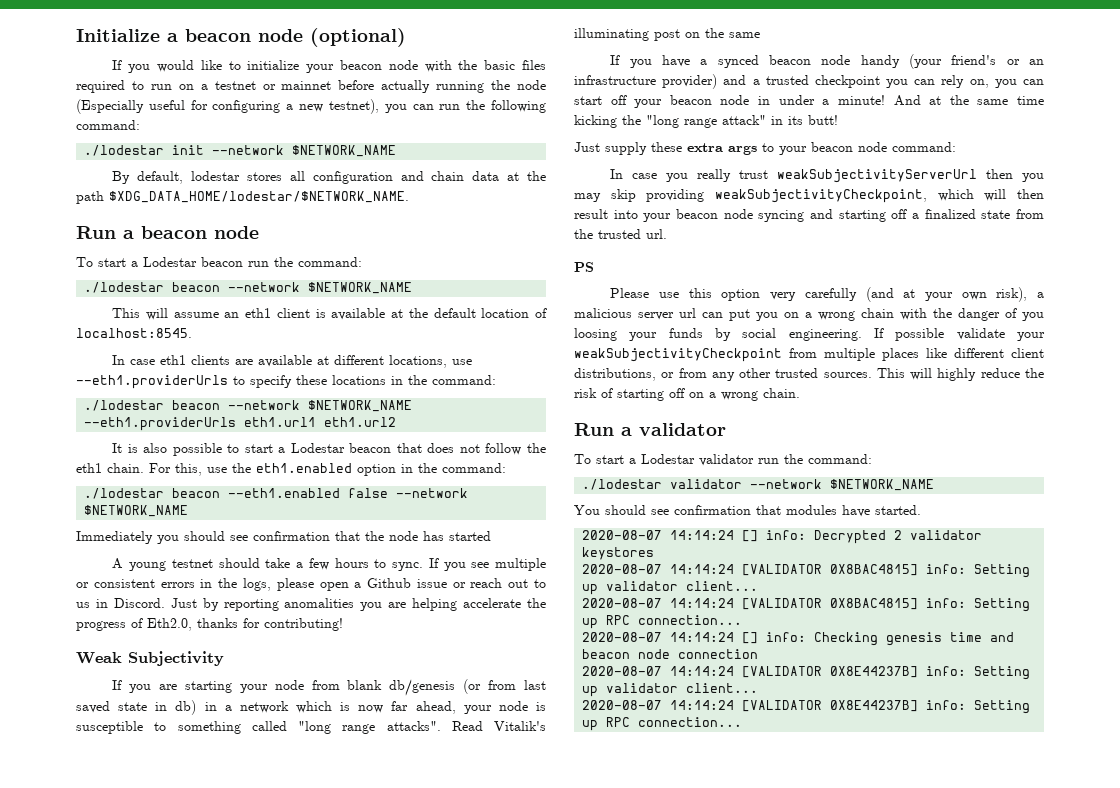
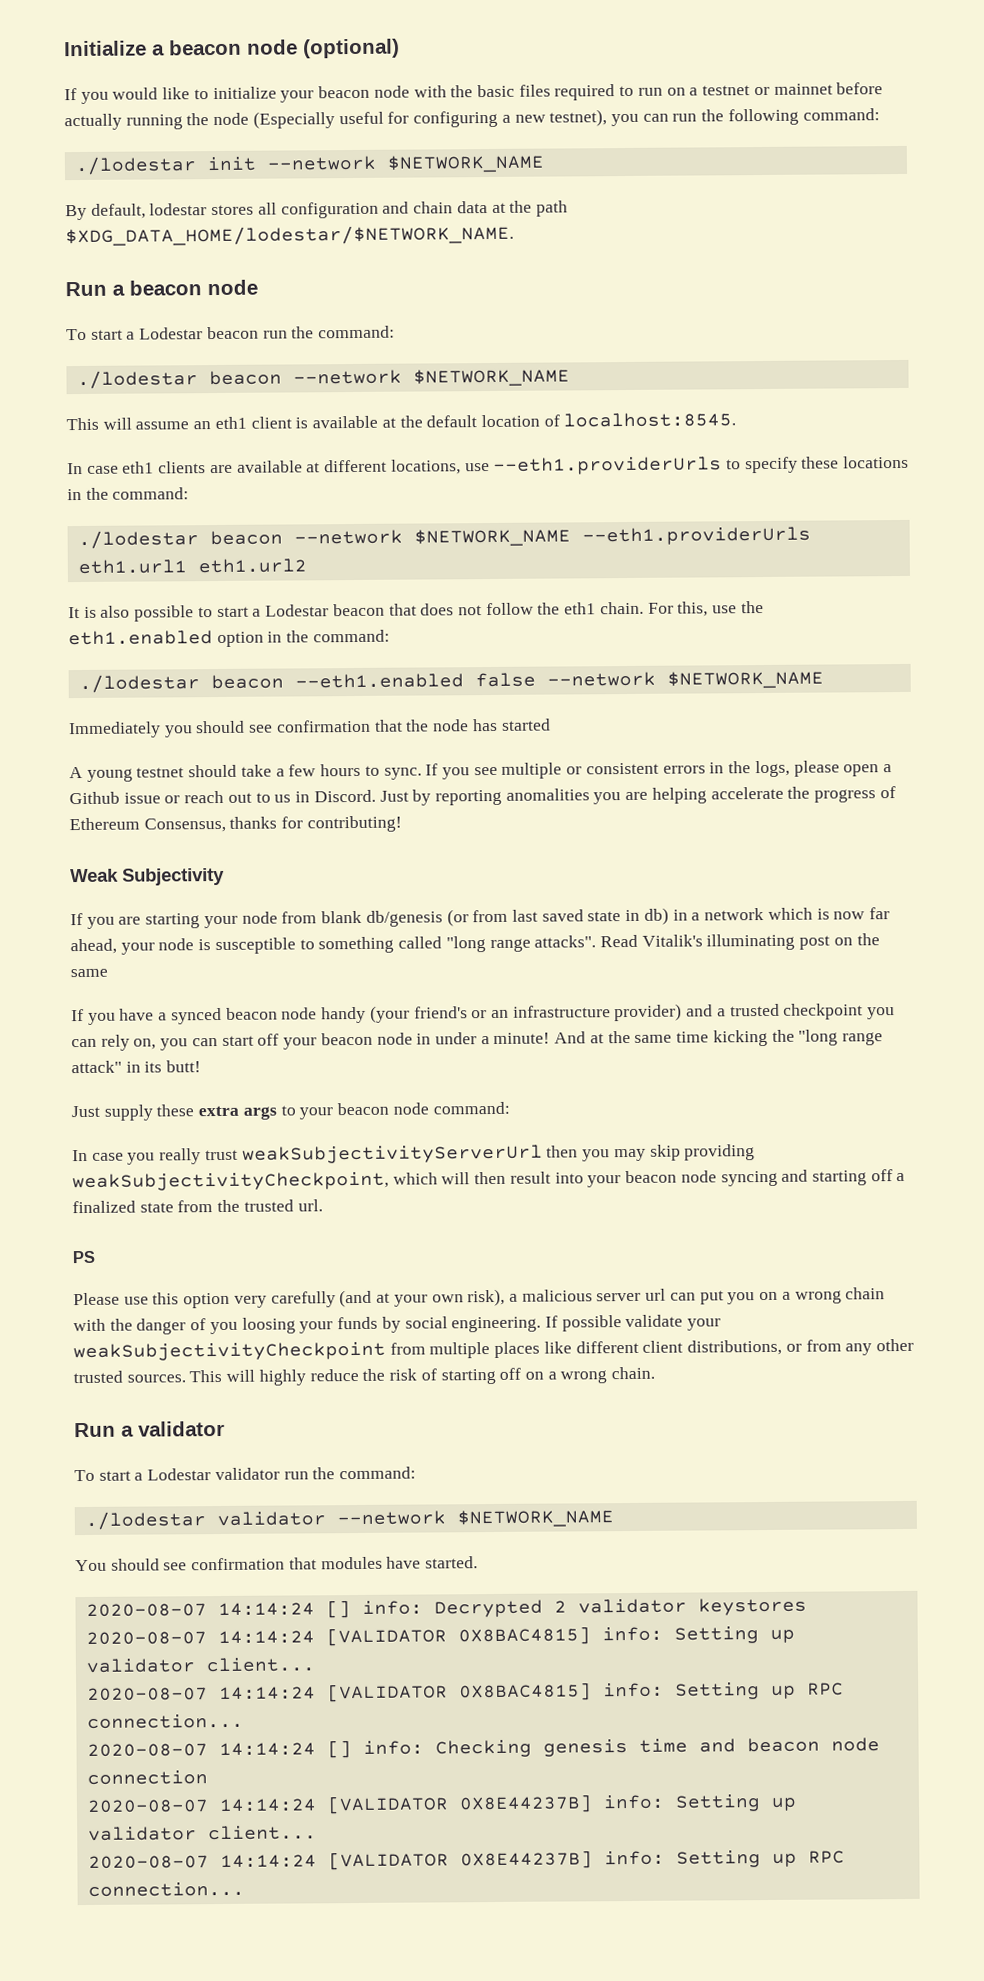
- Just by reporting anomalities you are helping accelerate the progress of Eth2.0, thanks for contributing!
+ Just by reporting anomalities you are helping accelerate the progress of Ethereum Consensus, thanks for contributing!

